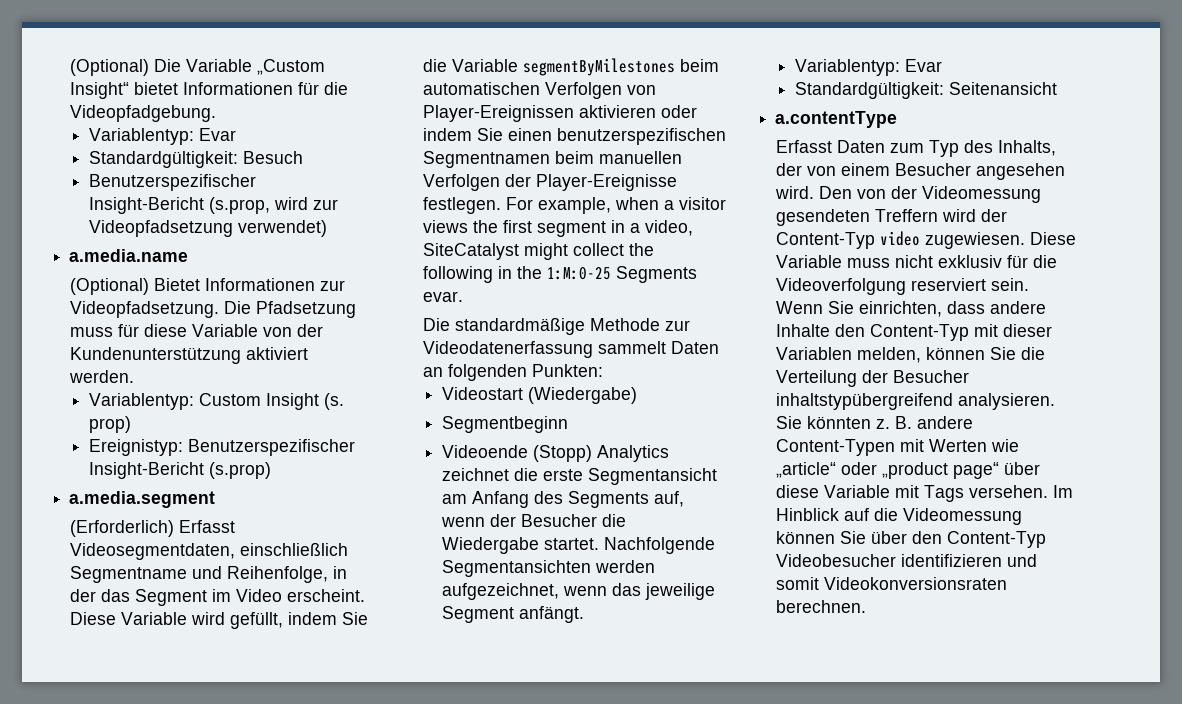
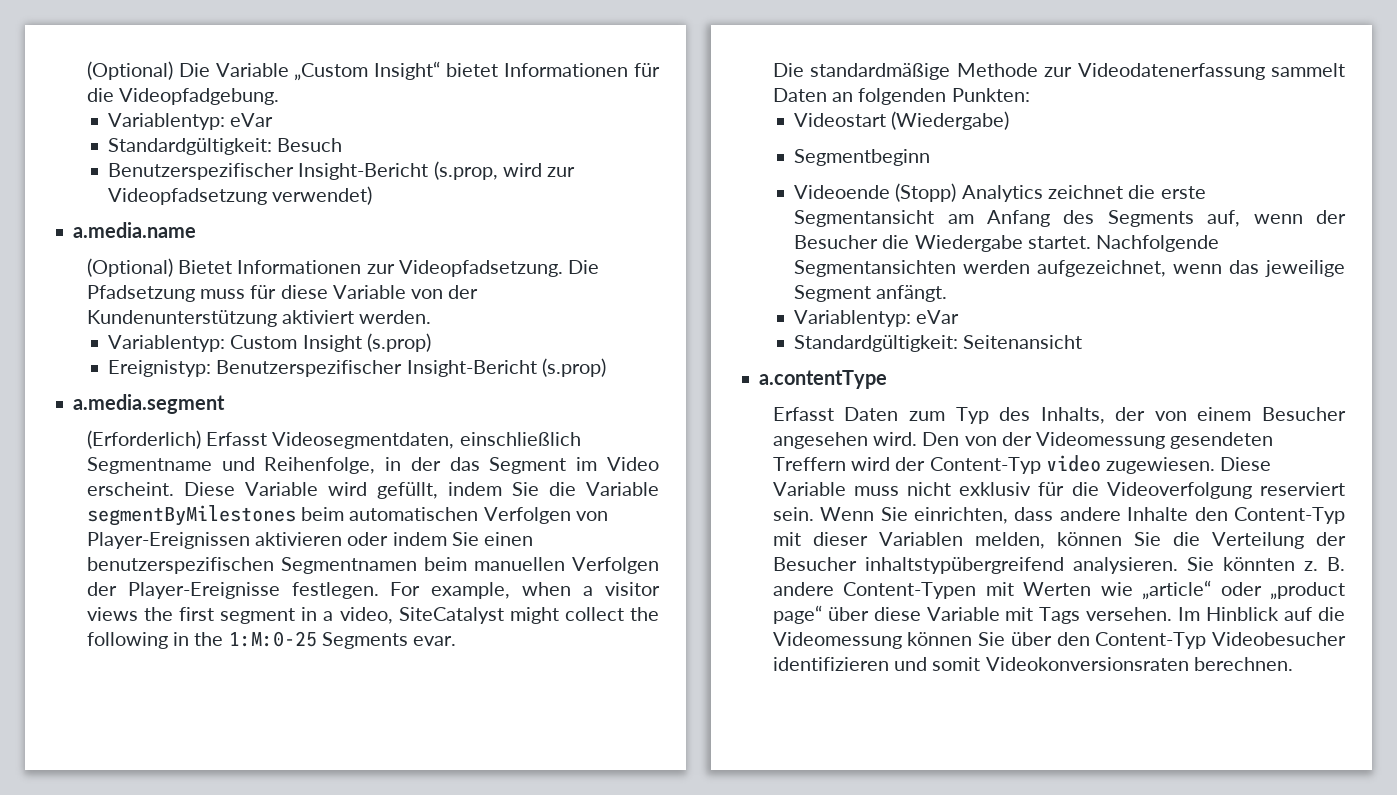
  (Optional) Die Variable „Custom Insight“ bietet Informationen für die Videopfadgebung.
- Variablentyp: Evar
+ Variablentyp: eVar
- Variablentyp: Custom Insight (s. prop)
+ Variablentyp: Custom Insight (s.prop)
  Nachfolgende Segmentansichten werden aufgezeichnet, wenn das jeweilige Segment anfängt.
- Variablentyp: Evar
+ Variablentyp: eVar

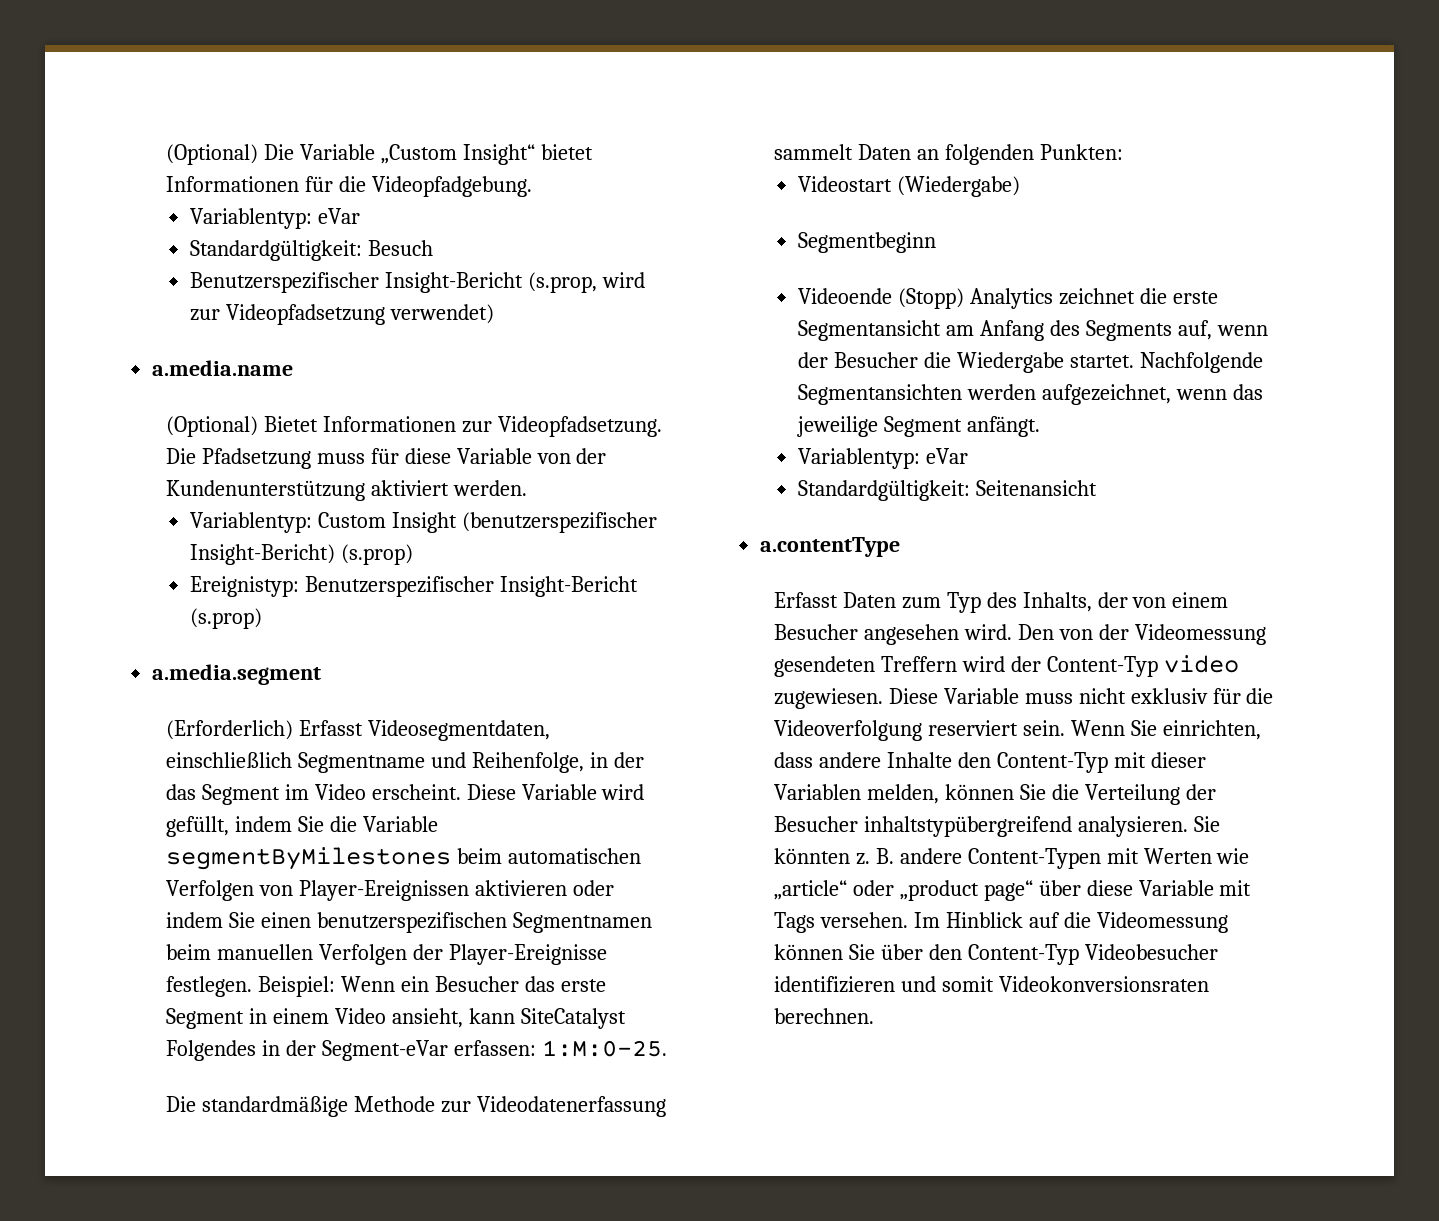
- Variablentyp: Custom Insight (s.prop)
+ Variablentyp: Custom Insight (benutzerspezifischer Insight-Bericht) (s.prop)
- For example, when a visitor views the first segment in a video, SiteCatalyst might collect the following in the 1:M:0-25 Segments evar.
+ Beispiel: Wenn ein Besucher das erste Segment in einem Video ansieht, kann SiteCatalyst Folgendes in der Segment-eVar erfassen: 1:M:0-25.

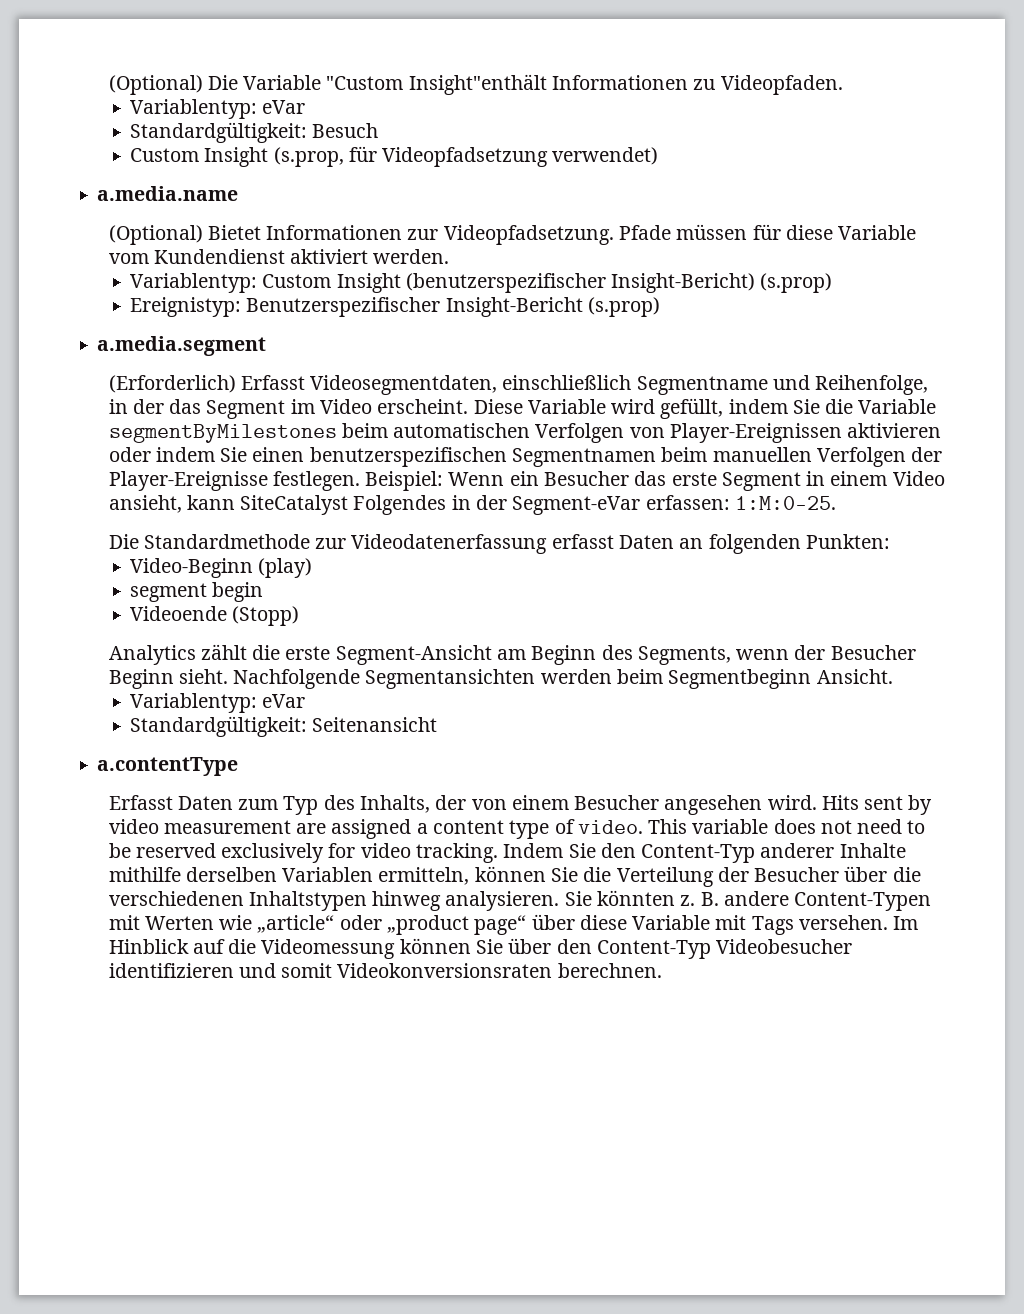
- (Optional) Die Variable „Custom Insight“ bietet Informationen für die Videopfadgebung.
+ (Optional) Die Variable "Custom Insight"enthält Informationen zu Videopfaden.
- Benutzerspezifischer Insight-Bericht (s.prop, wird zur Videopfadsetzung verwendet)
+ Custom Insight (s.prop, für Videopfadsetzung verwendet)
- Die Pfadsetzung muss für diese Variable von der Kundenunterstützung aktiviert werden.
+ Pfade müssen für diese Variable vom Kundendienst aktiviert werden.
- Die standardmäßige Methode zur Videodatenerfassung sammelt Daten an folgenden Punkten:
+ Die Standardmethode zur Videodatenerfassung erfasst Daten an folgenden Punkten:
- Videostart (Wiedergabe)
- Segmentbeginn
- Videoende (Stopp) Analytics zeichnet die erste Segmentansicht am Anfang des Segments auf, wenn der Besucher die Wiedergabe startet. Nachfolgende Segmentansichten werden aufgezeichnet, wenn das jeweilige Segment anfängt.
+ Video-Beginn (play)
+ segment begin
+ Videoende (Stopp)
+ Analytics zählt die erste Segment-Ansicht am Beginn des Segments, wenn der Besucher Beginn sieht. Nachfolgende Segmentansichten werden beim Segmentbeginn Ansicht.
- Den von der Videomessung gesendeten Treffern wird der Content-Typ video zugewiesen. Diese Variable muss nicht exklusiv für die Videoverfolgung reserviert sein. Wenn Sie einrichten, dass andere Inhalte den Content-Typ mit dieser Variablen melden, können Sie die Verteilung der Besucher inhaltstypübergreifend analysieren.
+ Hits sent by video measurement are assigned a content type of video. This variable does not need to be reserved exclusively for video tracking. Indem Sie den Content-Typ anderer Inhalte mithilfe derselben Variablen ermitteln, können Sie die Verteilung der Besucher über die verschiedenen Inhaltstypen hinweg analysieren.

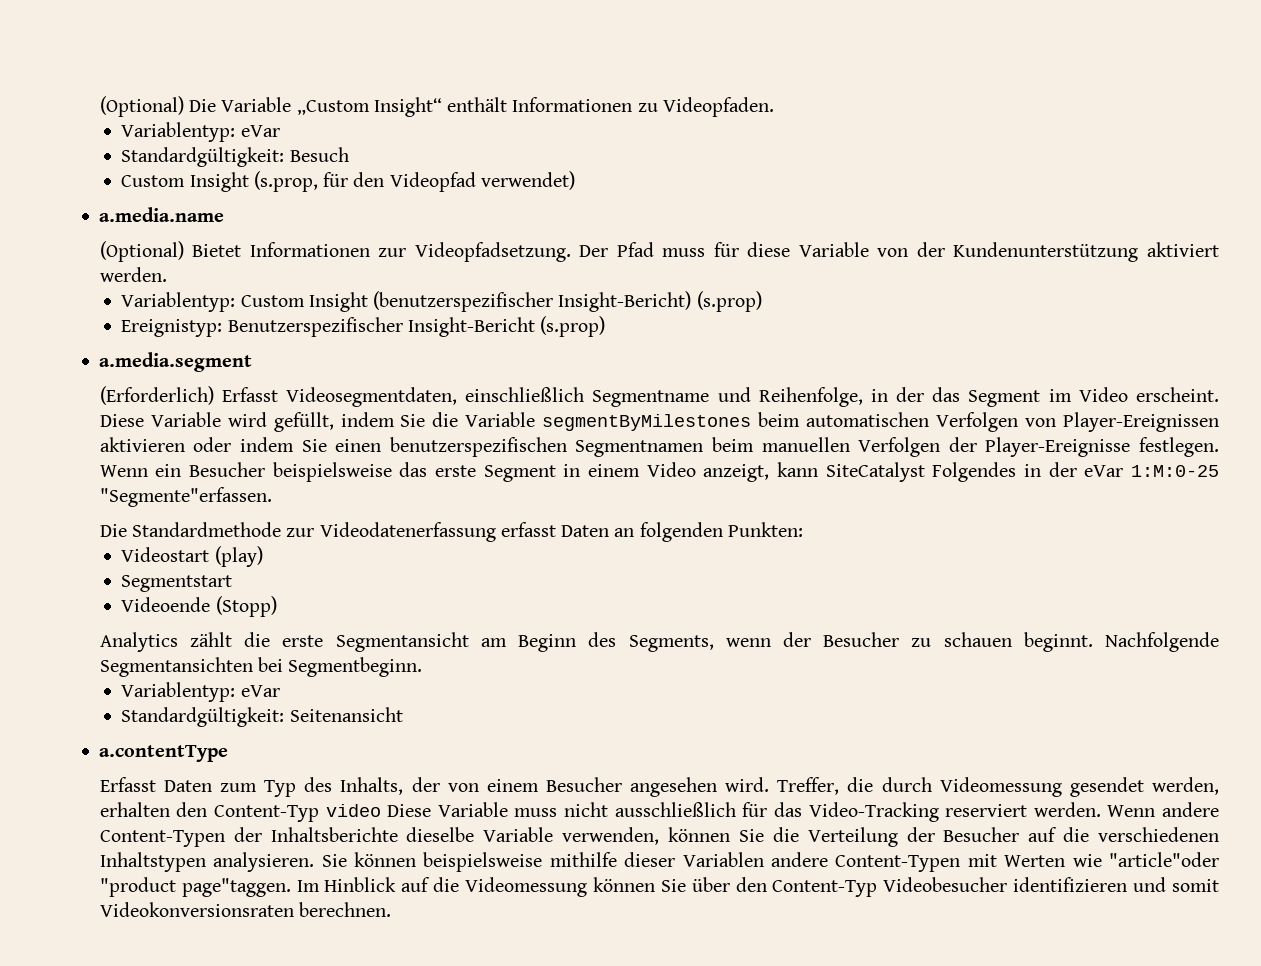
- (Optional) Die Variable "Custom Insight"enthält Informationen zu Videopfaden.
+ (Optional) Die Variable „Custom Insight“ enthält Informationen zu Videopfaden.
- Custom Insight (s.prop, für Videopfadsetzung verwendet)
+ Custom Insight (s.prop, für den Videopfad verwendet)
- Pfade müssen für diese Variable vom Kundendienst aktiviert werden.
+ Der Pfad muss für diese Variable von der Kundenunterstützung aktiviert werden.
- Beispiel: Wenn ein Besucher das erste Segment in einem Video ansieht, kann SiteCatalyst Folgendes in der Segment-eVar erfassen: 1:M:0-25.
+ Wenn ein Besucher beispielsweise das erste Segment in einem Video anzeigt, kann SiteCatalyst Folgendes in der eVar 1:M:0-25 "Segmente"erfassen.
- Video-Beginn (play)
+ Videostart (play)
- segment begin
+ Segmentstart
- Analytics zählt die erste Segment-Ansicht am Beginn des Segments, wenn der Besucher Beginn sieht. Nachfolgende Segmentansichten werden beim Segmentbeginn Ansicht.
+ Analytics zählt die erste Segmentansicht am Beginn des Segments, wenn der Besucher zu schauen beginnt. Nachfolgende Segmentansichten bei Segmentbeginn.
- Hits sent by video measurement are assigned a content type of video. This variable does not need to be reserved exclusively for video tracking. Indem Sie den Content-Typ anderer Inhalte mithilfe derselben Variablen ermitteln, können Sie die Verteilung der Besucher über die verschiedenen Inhaltstypen hinweg analysieren.
+ Treffer, die durch Videomessung gesendet werden, erhalten den Content-Typ video Diese Variable muss nicht ausschließlich für das Video-Tracking reserviert werden. Wenn andere Content-Typen der Inhaltsberichte dieselbe Variable verwenden, können Sie die Verteilung der Besucher auf die verschiedenen Inhaltstypen analysieren.
- Sie könnten z. B. andere Content-Typen mit Werten wie „article“ oder „product page“ über diese Variable mit Tags versehen.
+ Sie können beispielsweise mithilfe dieser Variablen andere Content-Typen mit Werten wie "article"oder "product page"taggen.

